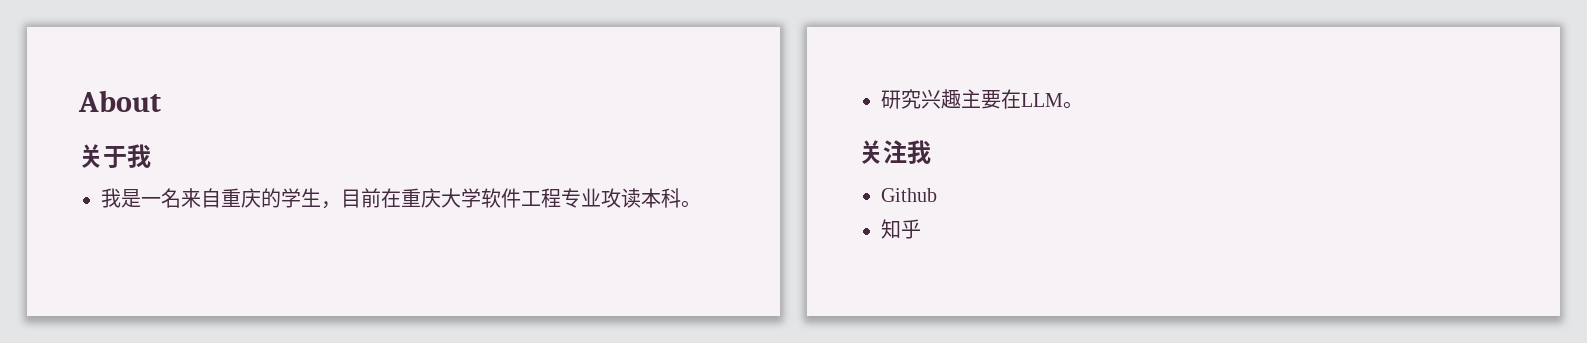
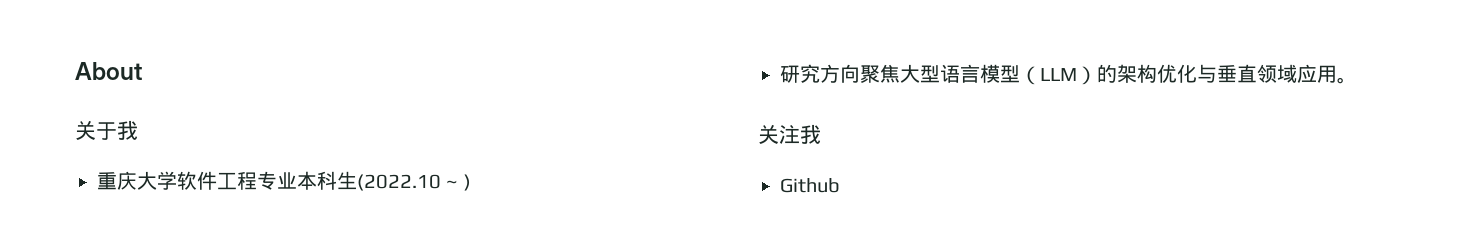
- 我是一名来自重庆的学生，目前在重庆大学软件工程专业攻读本科。
- 研究兴趣主要在LLM。
+ 重庆大学软件工程专业本科生(2022.10 ~ )
+ 研究方向聚焦大型语言模型（LLM）的架构优化与垂直领域应用。
- 知乎

